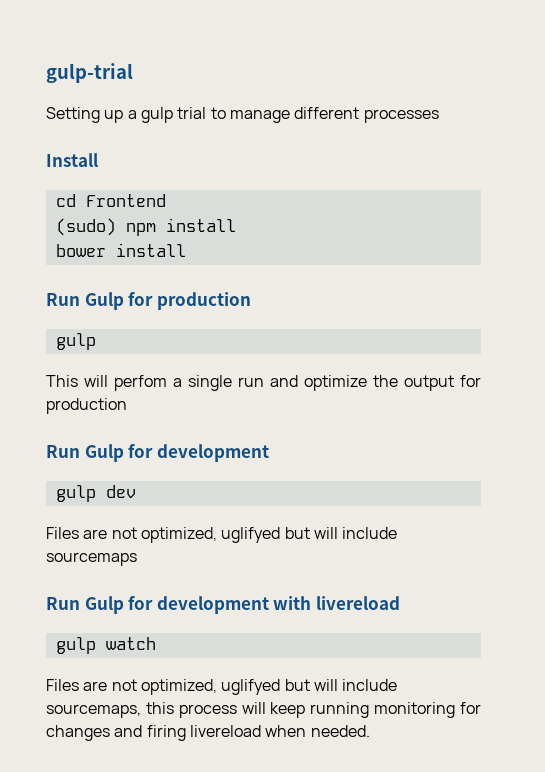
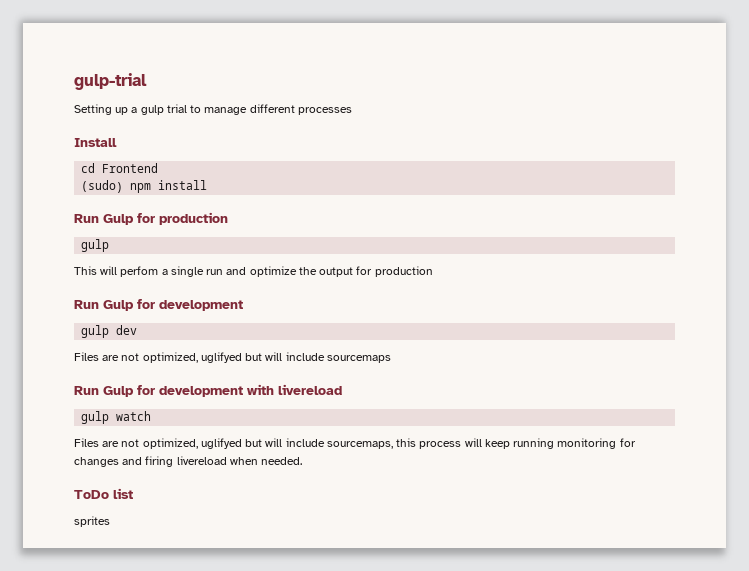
- bower install
+ ToDo list
+ sprites

